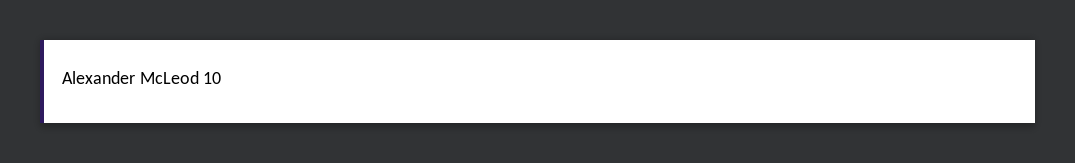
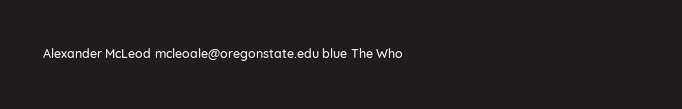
- Alexander McLeod 10
+ Alexander McLeod mcleoale@oregonstate.edu blue The Who

